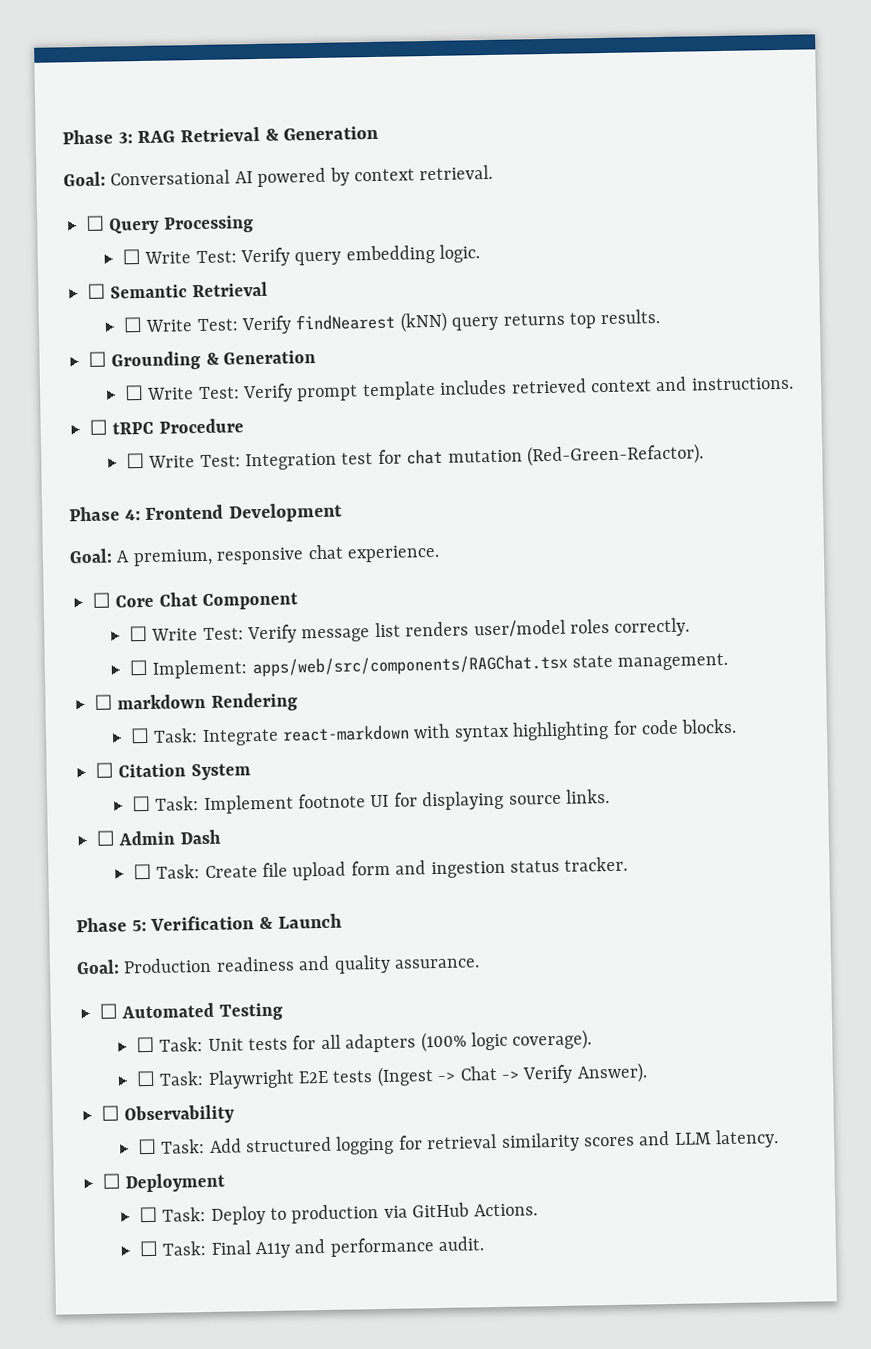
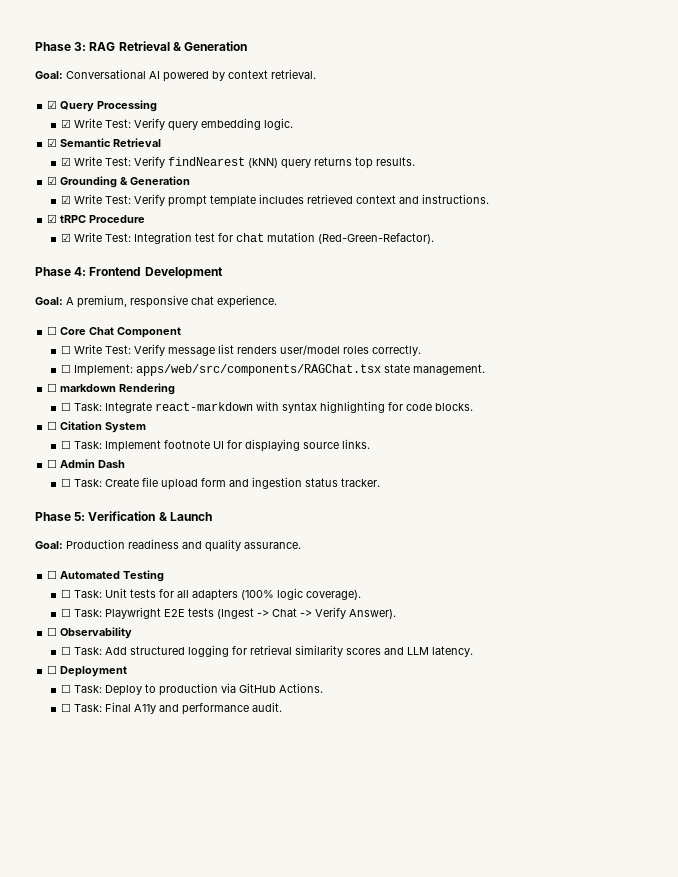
- ☐ Query Processing
+ ☑ Query Processing
- ☐ Write Test: Verify query embedding logic.
+ ☑ Write Test: Verify query embedding logic.
- ☐ Semantic Retrieval
+ ☑ Semantic Retrieval
- ☐ Write Test: Verify findNearest (kNN) query returns top results.
+ ☑ Write Test: Verify findNearest (kNN) query returns top results.
- ☐ Grounding & Generation
+ ☑ Grounding & Generation
- ☐ Write Test: Verify prompt template includes retrieved context and instructions.
+ ☑ Write Test: Verify prompt template includes retrieved context and instructions.
- ☐ tRPC Procedure
+ ☑ tRPC Procedure
- ☐ Write Test: Integration test for chat mutation (Red-Green-Refactor).
+ ☑ Write Test: Integration test for chat mutation (Red-Green-Refactor).

